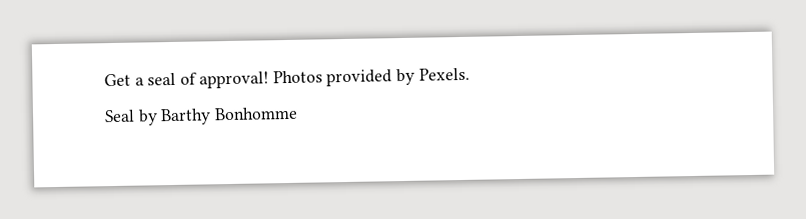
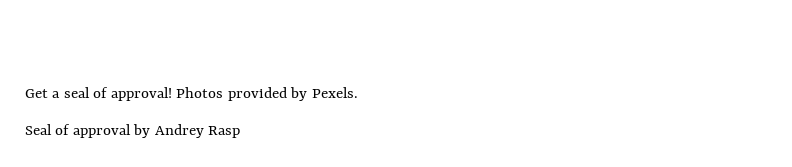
- Seal by Barthy Bonhomme
+ Seal of approval by Andrey Rasp

